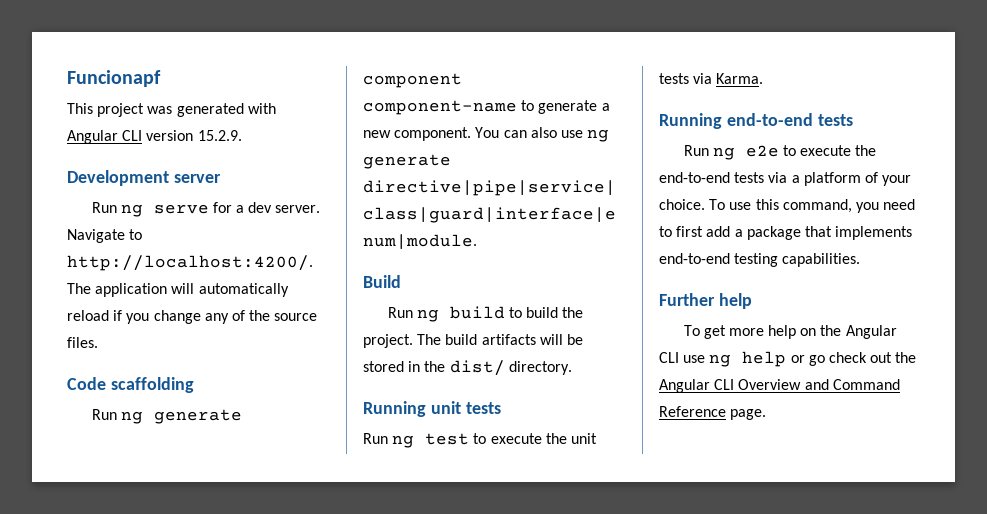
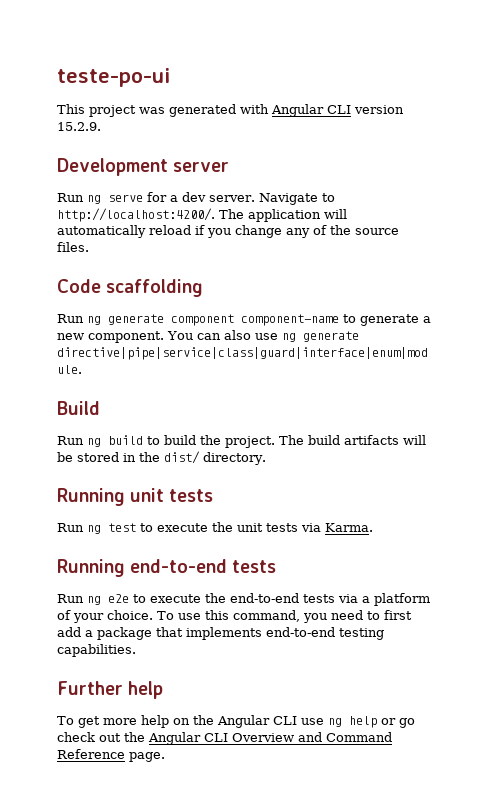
- Funcionapf
+ teste-po-ui

